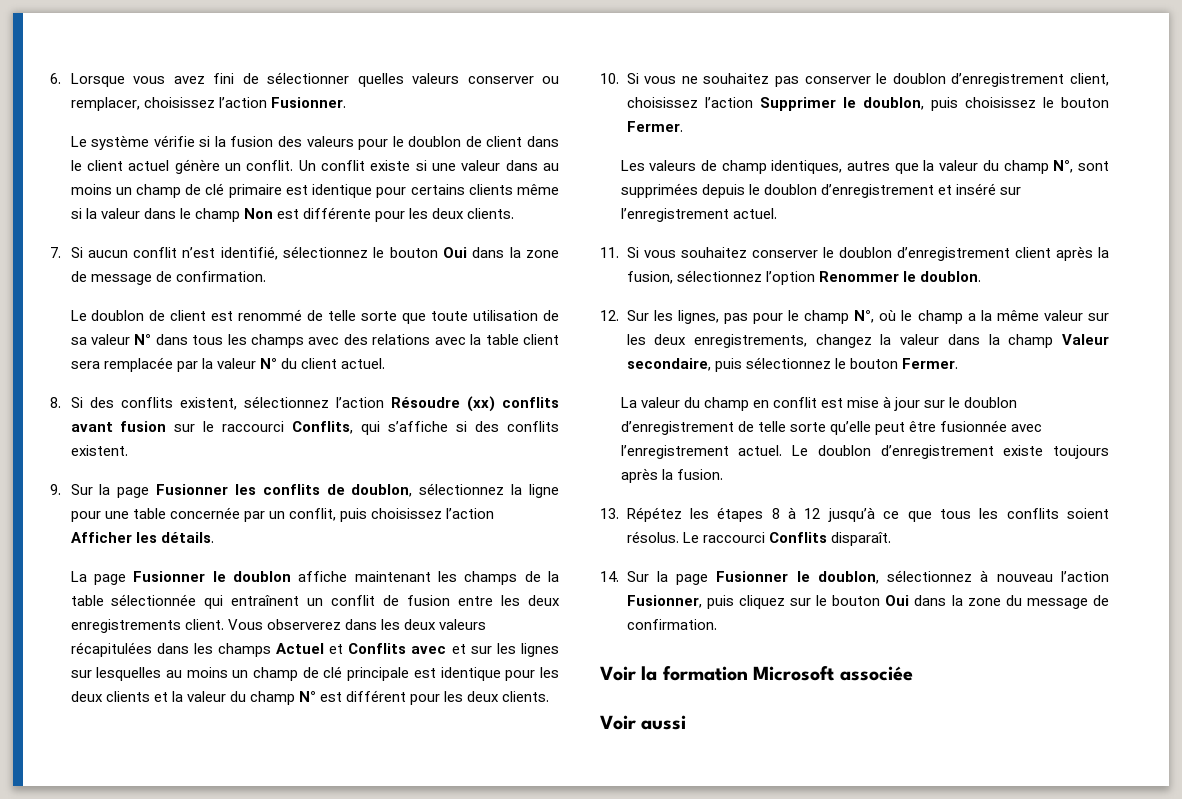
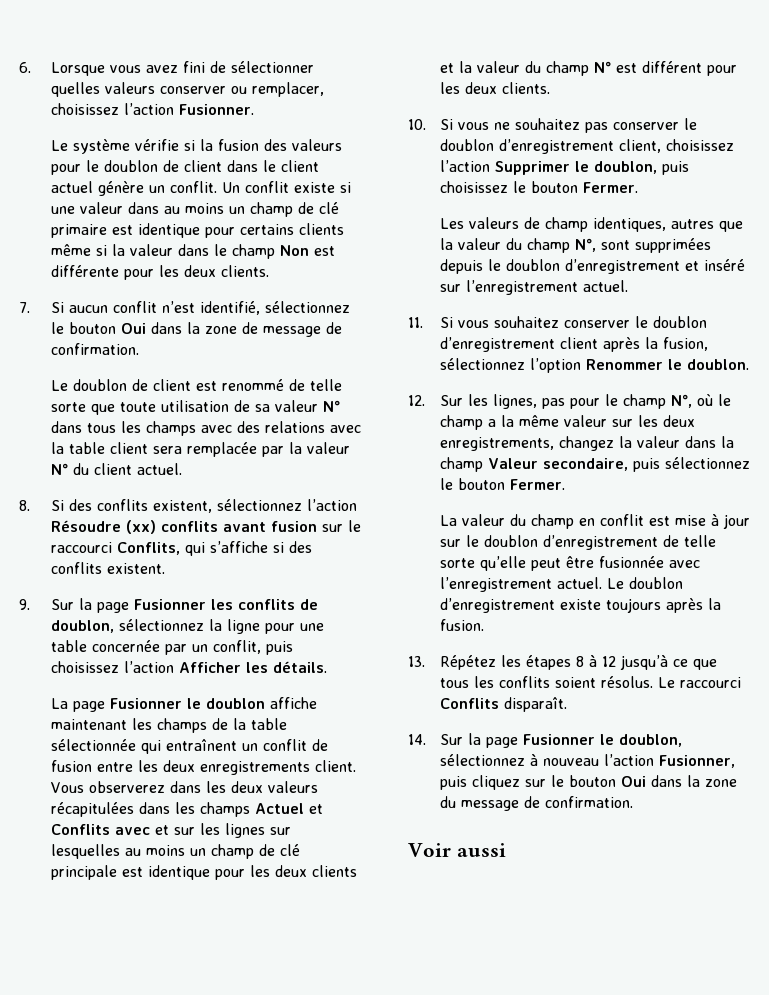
- Voir la formation Microsoft associée

